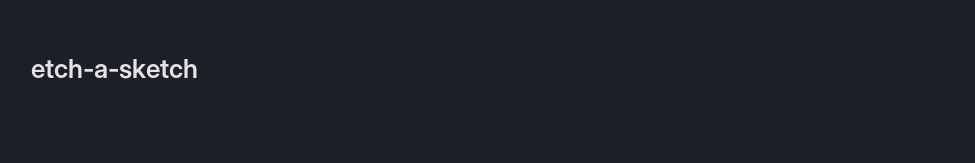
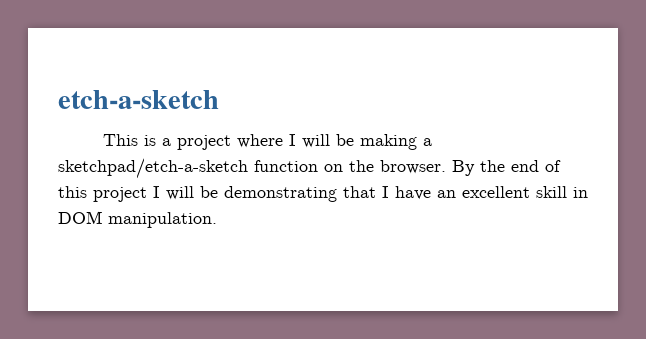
+ This is a project where I will be making a sketchpad/etch-a-sketch function on the browser. By the end of this project I will be demonstrating that I have an excellent skill in DOM manipulation.

